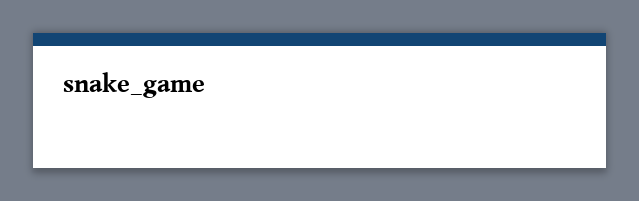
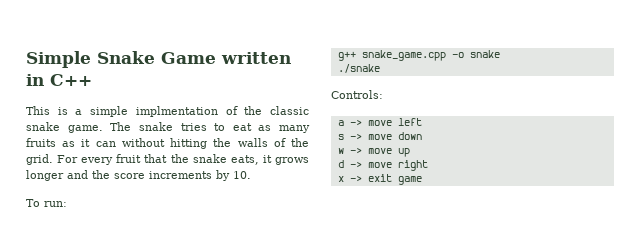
- snake_game
+ Simple Snake Game written in C++
+ This is a simple implmentation of the classic snake game. The snake tries to eat as many fruits as it can without hitting the walls of the grid. For every fruit that the snake eats, it grows longer and the score increments by 10.
+ To run:
+ g++ snake_game.cpp -o snake
+ ./snake
+ Controls:
+ a -> move left
+ s -> move down
+ w -> move up
+ d -> move right
+ x -> exit game

